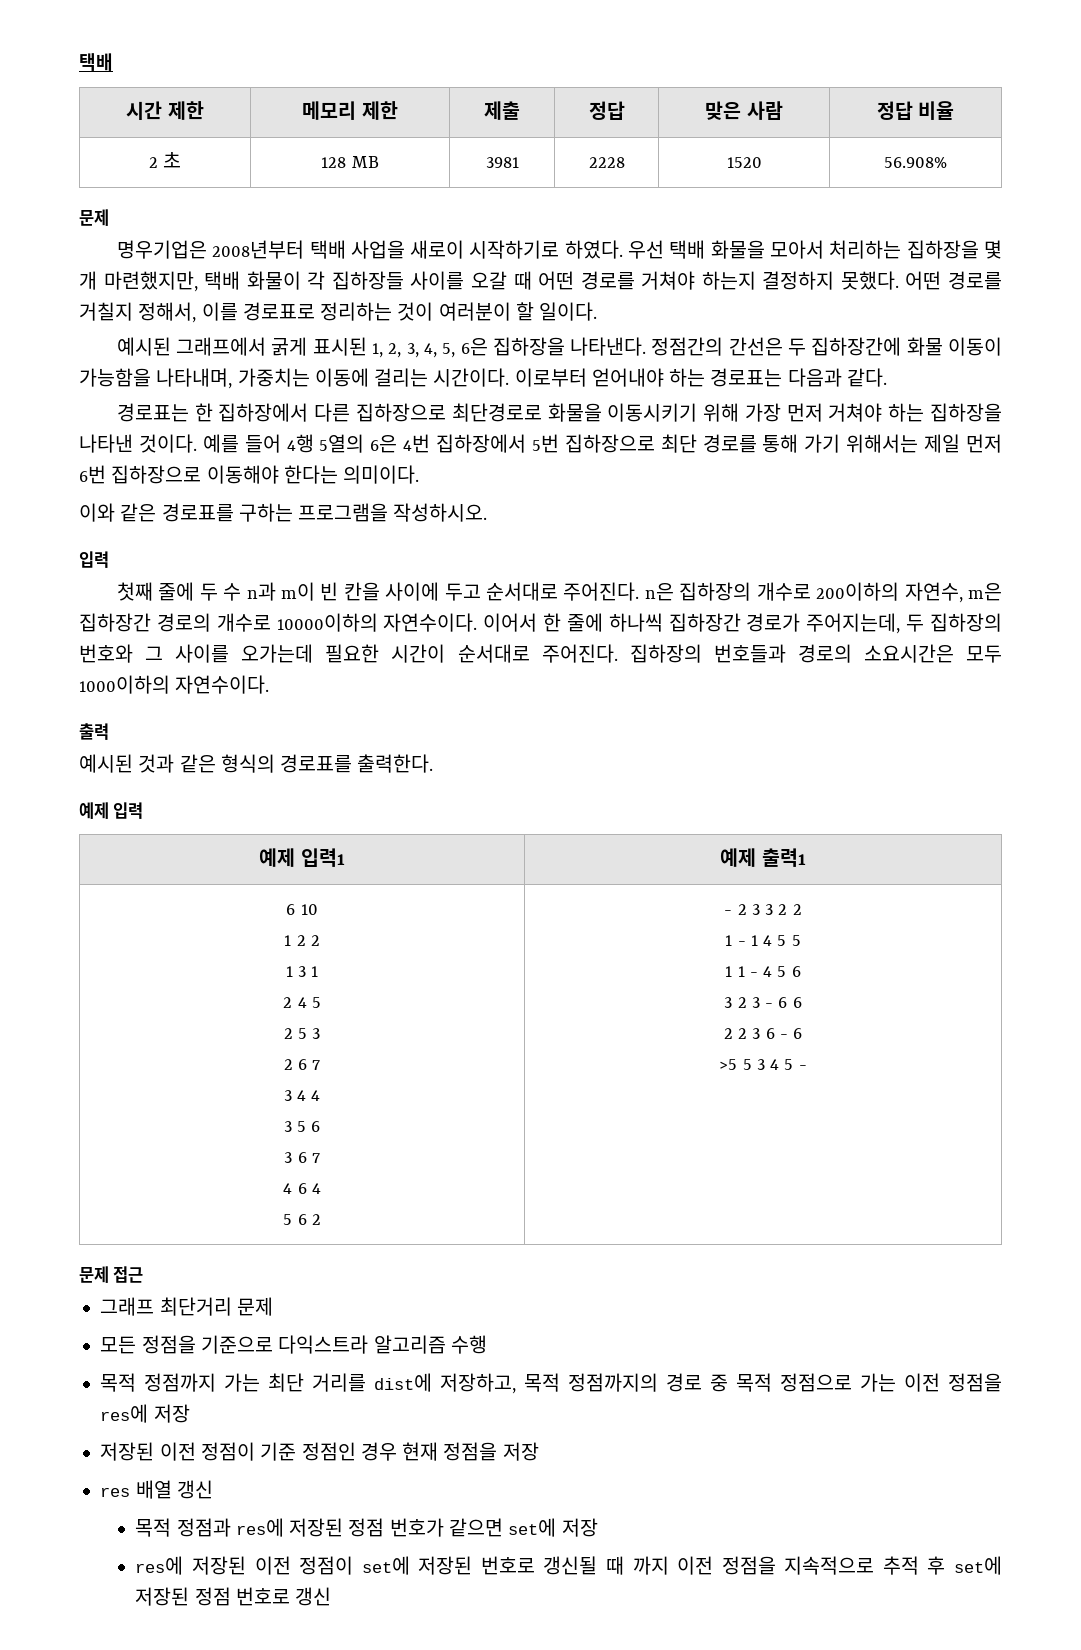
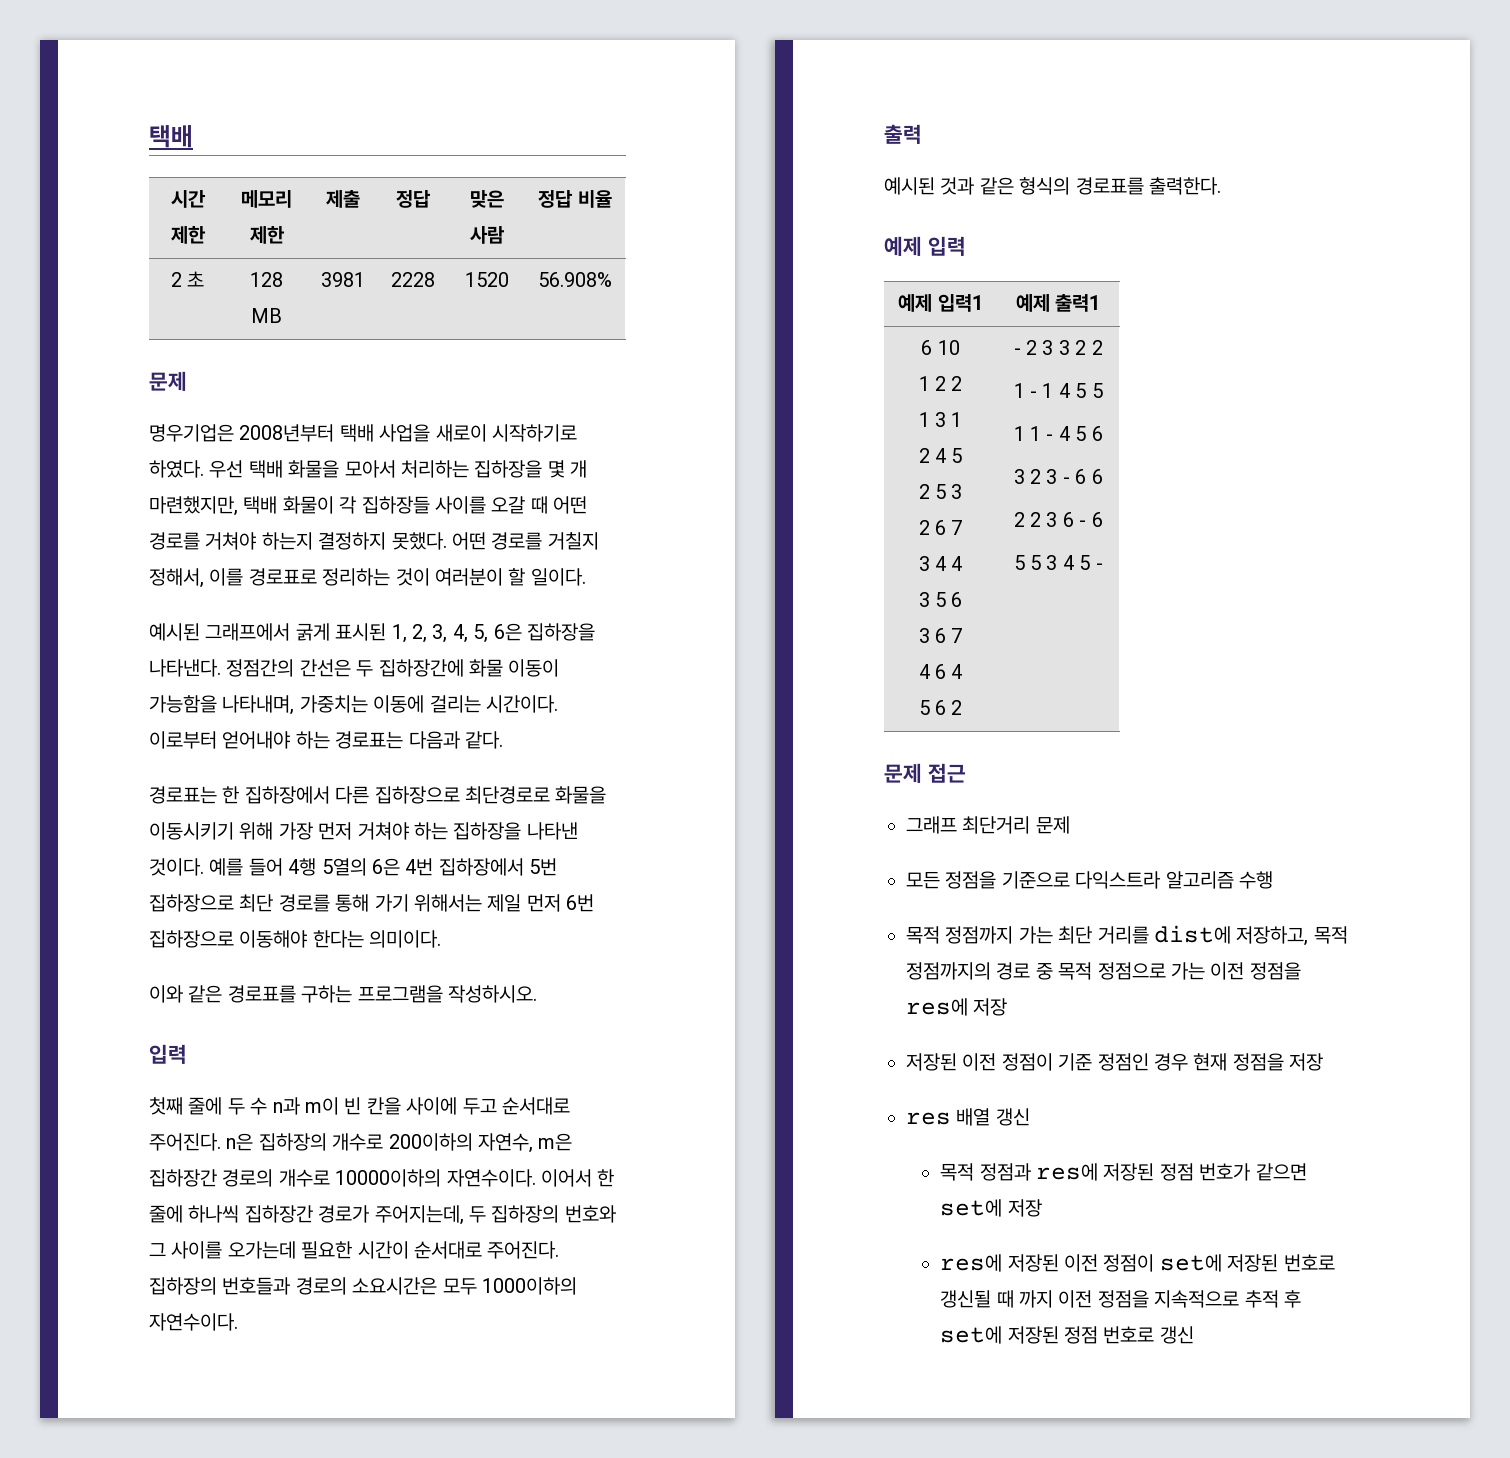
- >5 5 3 4 5 -
+ 5 5 3 4 5 -

